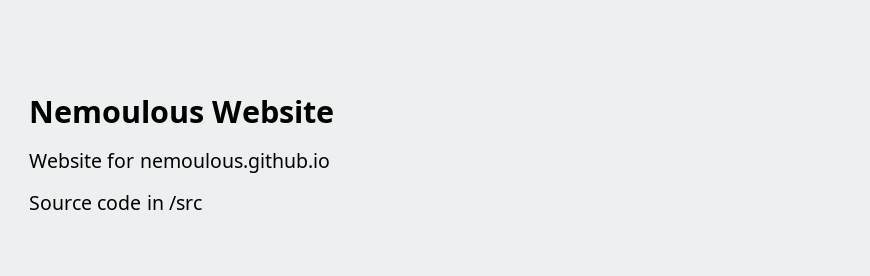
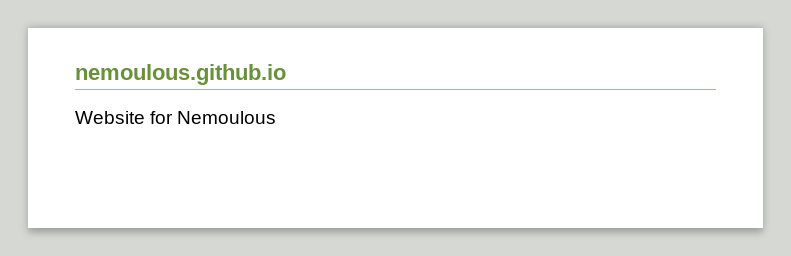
- Nemoulous Website
+ nemoulous.github.io
- Website for nemoulous.github.io
- Source code in /src
+ Website for Nemoulous

